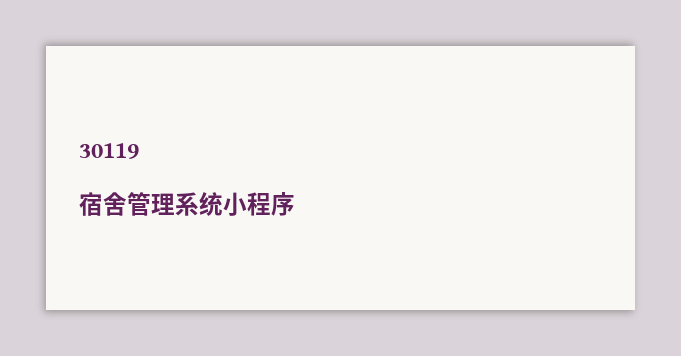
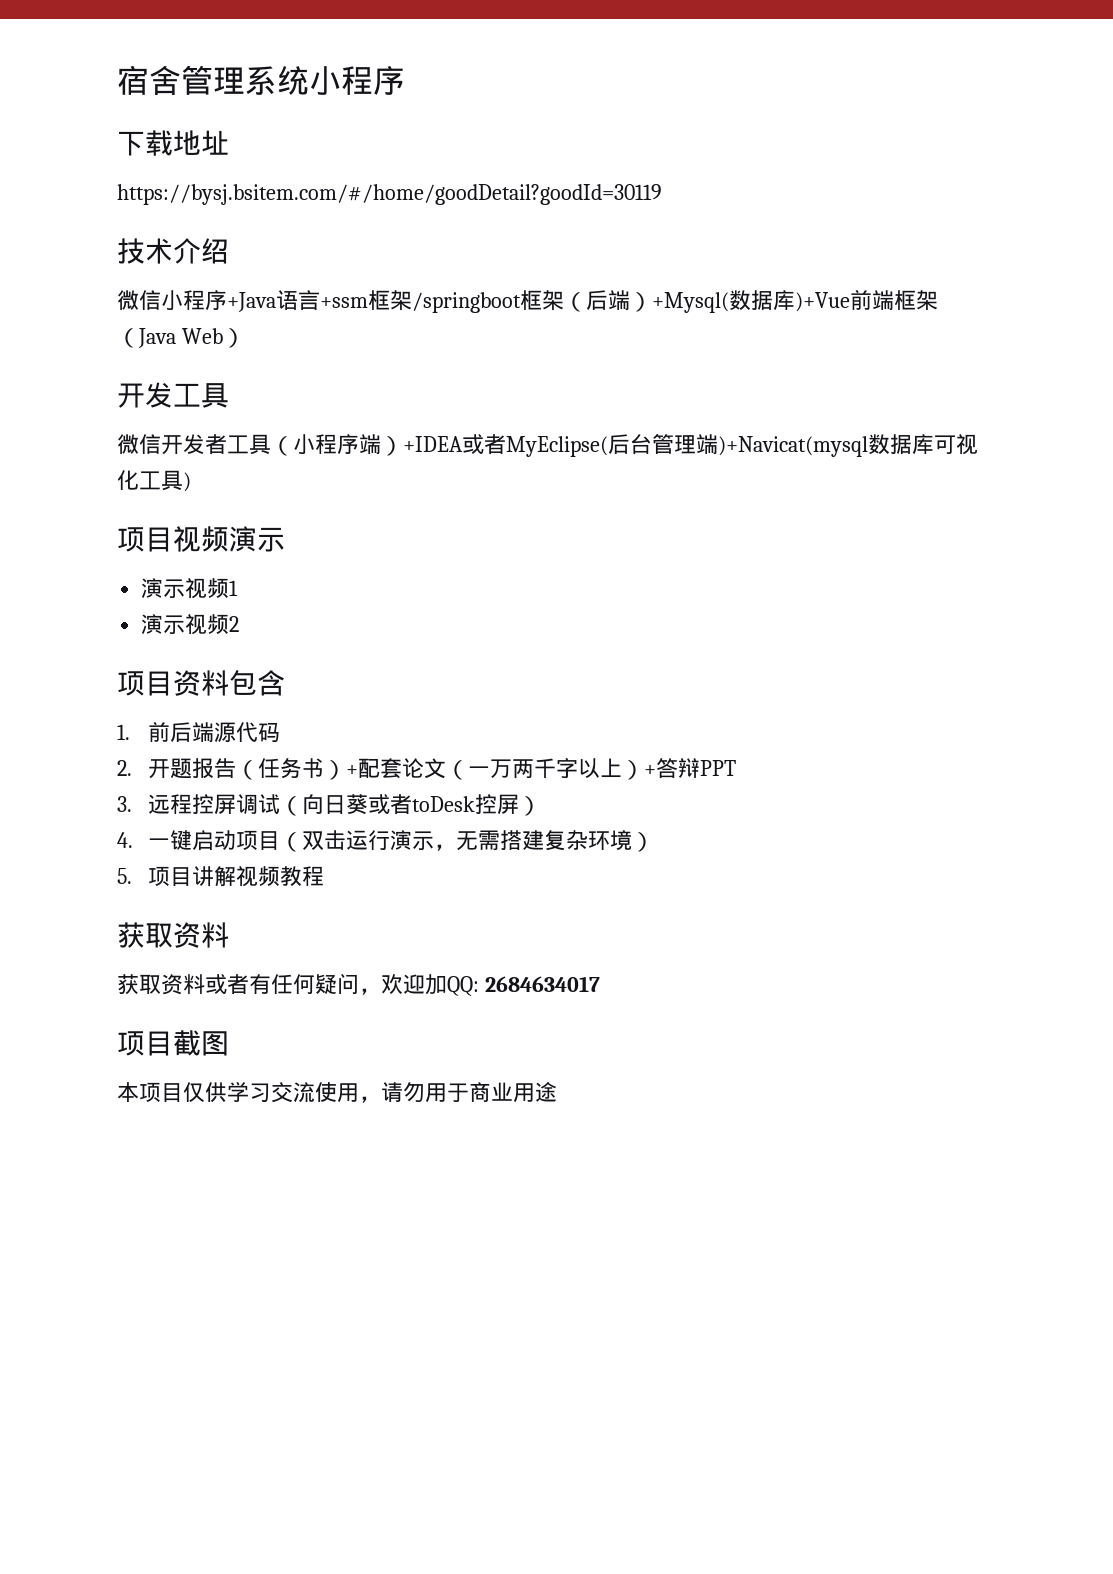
- 30119
+ 下载地址
+ https://bysj.bsitem.com/#/home/goodDetail?goodId=30119
+ 技术介绍
+ 微信小程序+Java语言+ssm框架/springboot框架（后端）+Mysql(数据库)+Vue前端框架（Java Web）
+ 开发工具
+ 微信开发者工具（小程序端）+IDEA或者MyEclipse(后台管理端)+Navicat(mysql数据库可视化工具)
+ 项目视频演示
+ 演示视频1
+ 演示视频2
+ 项目资料包含
+ 1.前后端源代码
+ 2.开题报告（任务书）+配套论文（一万两千字以上）+答辩PPT
+ 3.远程控屏调试（向日葵或者toDesk控屏）
+ 4.一键启动项目（双击运行演示，无需搭建复杂环境）
+ 5.项目讲解视频教程
+ 获取资料
+ 获取资料或者有任何疑问，欢迎加QQ: 2684634017
+ 项目截图
+ 本项目仅供学习交流使用，请勿用于商业用途

